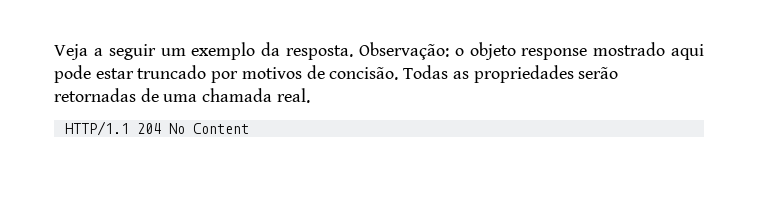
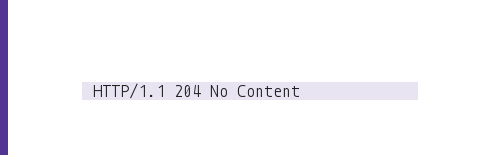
- Veja a seguir um exemplo da resposta. Observação: o objeto response mostrado aqui pode estar truncado por motivos de concisão. Todas as propriedades serão retornadas de uma chamada real.

